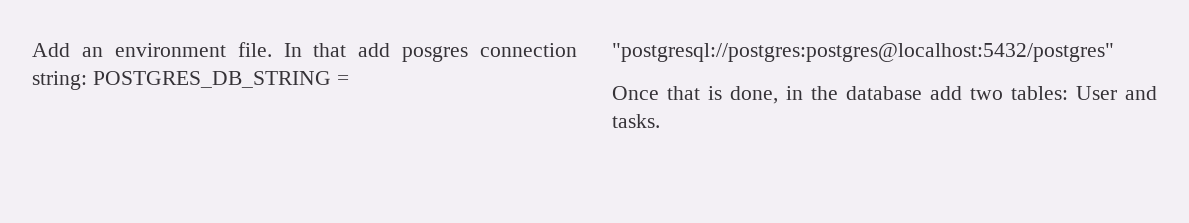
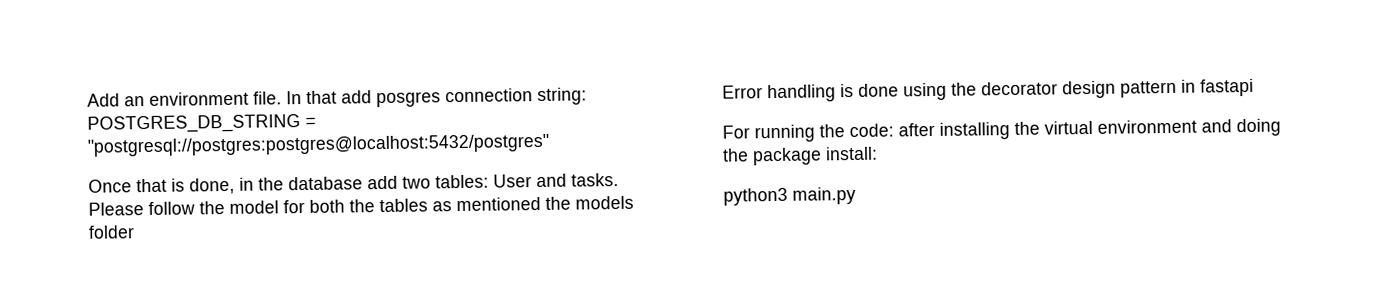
+ Please follow the model for both the tables as mentioned the models folder
+ Error handling is done using the decorator design pattern in fastapi
+ For running the code: after installing the virtual environment and doing the package install:
+ python3 main.py

